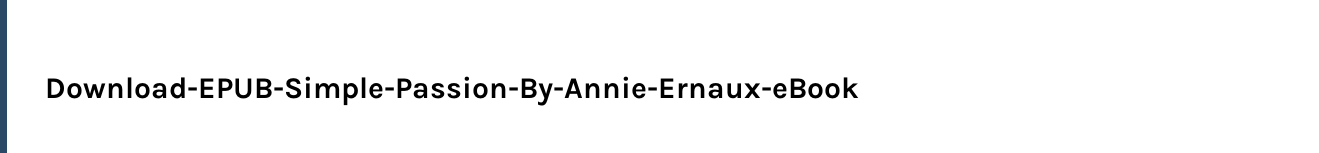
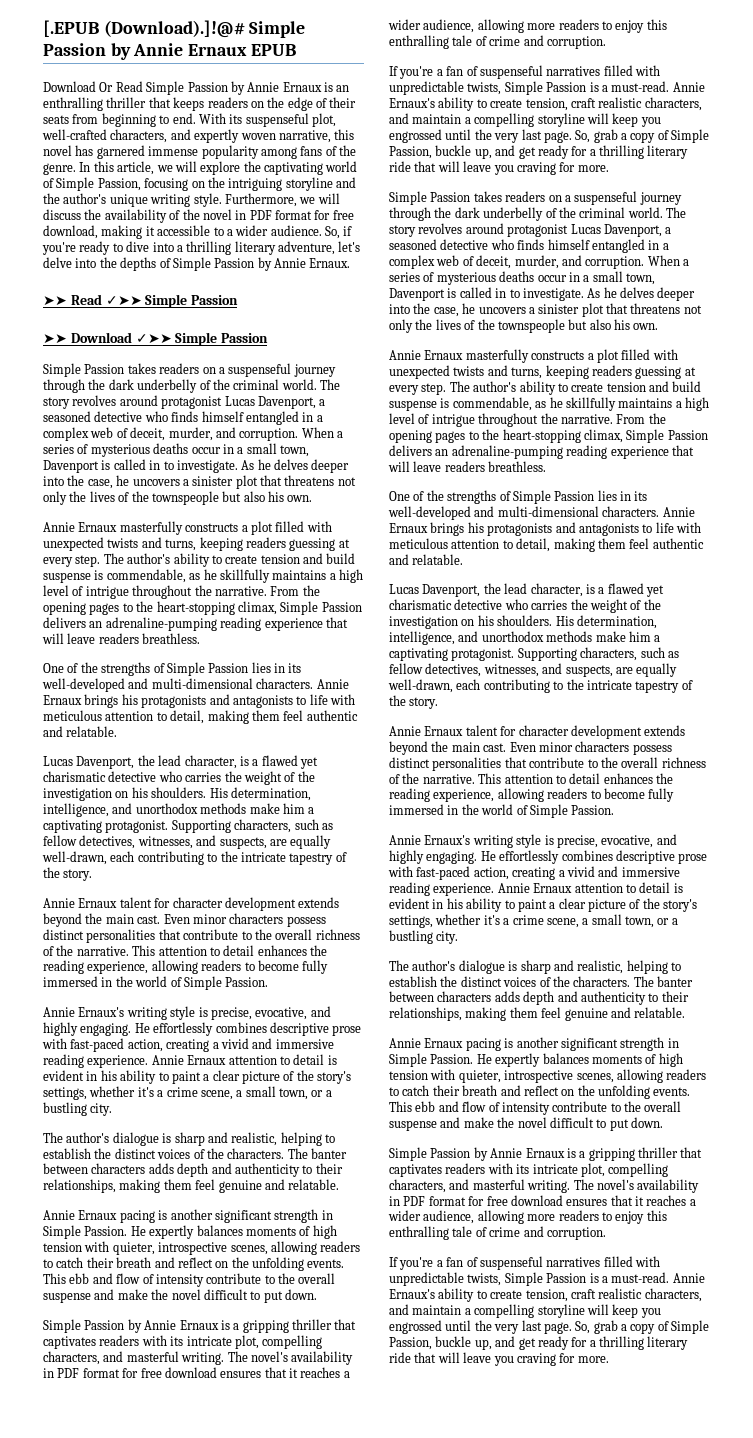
- Download-EPUB-Simple-Passion-By-Annie-Ernaux-eBook
+ [.EPUB (Download).]!@# Simple Passion by Annie Ernaux EPUB
+ Download Or Read Simple Passion by Annie Ernaux is an enthralling thriller that keeps readers on the edge of their seats from beginning to end. With its suspenseful plot, well-crafted characters, and expertly woven narrative, this novel has garnered immense popularity among fans of the genre. In this article, we will explore the captivating world of Simple Passion, focusing on the intriguing storyline and the author's unique writing style. Furthermore, we will discuss the availability of the novel in PDF format for free download, making it accessible to a wider audience. So, if you're ready to dive into a thrilling literary adventure, let's delve into the depths of Simple Passion by Annie Ernaux.
+ ➤➤ Read ✓➤➤ Simple Passion
+ ➤➤ Download ✓➤➤ Simple Passion
+ Simple Passion takes readers on a suspenseful journey through the dark underbelly of the criminal world. The story revolves around protagonist Lucas Davenport, a seasoned detective who finds himself entangled in a complex web of deceit, murder, and corruption. When a series of mysterious deaths occur in a small town, Davenport is called in to investigate. As he delves deeper into the case, he uncovers a sinister plot that threatens not only the lives of the townspeople but also his own.
+ Annie Ernaux masterfully constructs a plot filled with unexpected twists and turns, keeping readers guessing at every step. The author's ability to create tension and build suspense is commendable, as he skillfully maintains a high level of intrigue throughout the narrative. From the opening pages to the heart-stopping climax, Simple Passion delivers an adrenaline-pumping reading experience that will leave readers breathless.
+ One of the strengths of Simple Passion lies in its well-developed and multi-dimensional characters. Annie Ernaux brings his protagonists and antagonists to life with meticulous attention to detail, making them feel authentic and relatable.
+ Lucas Davenport, the lead character, is a flawed yet charismatic detective who carries the weight of the investigation on his shoulders. His determination, intelligence, and unorthodox methods make him a captivating protagonist. Supporting characters, such as fellow detectives, witnesses, and suspects, are equally well-drawn, each contributing to the intricate tapestry of the story.
+ Annie Ernaux talent for character development extends beyond the main cast. Even minor characters possess distinct personalities that contribute to the overall richness of the narrative. This attention to detail enhances the reading experience, allowing readers to become fully immersed in the world of Simple Passion.
+ Annie Ernaux's writing style is precise, evocative, and highly engaging. He effortlessly combines descriptive prose with fast-paced action, creating a vivid and immersive reading experience. Annie Ernaux attention to detail is evident in his ability to paint a clear picture of the story's settings, whether it's a crime scene, a small town, or a bustling city.
+ The author's dialogue is sharp and realistic, helping to establish the distinct voices of the characters. The banter between characters adds depth and authenticity to their relationships, making them feel genuine and relatable.
+ Annie Ernaux pacing is another significant strength in Simple Passion. He expertly balances moments of high tension with quieter, introspective scenes, allowing readers to catch their breath and reflect on the unfolding events. This ebb and flow of intensity contribute to the overall suspense and make the novel difficult to put down.
+ Simple Passion by Annie Ernaux is a gripping thriller that captivates readers with its intricate plot, compelling characters, and masterful writing. The novel's availability in PDF format for free download ensures that it reaches a wider audience, allowing more readers to enjoy this enthralling tale of crime and corruption.
+ If you're a fan of suspenseful narratives filled with unpredictable twists, Simple Passion is a must-read. Annie Ernaux's ability to create tension, craft realistic characters, and maintain a compelling storyline will keep you engrossed until the very last page. So, grab a copy of Simple Passion, buckle up, and get ready for a thrilling literary ride that will leave you craving for more.
+ Simple Passion takes readers on a suspenseful journey through the dark underbelly of the criminal world. The story revolves around protagonist Lucas Davenport, a seasoned detective who finds himself entangled in a complex web of deceit, murder, and corruption. When a series of mysterious deaths occur in a small town, Davenport is called in to investigate. As he delves deeper into the case, he uncovers a sinister plot that threatens not only the lives of the townspeople but also his own.
+ Annie Ernaux masterfully constructs a plot filled with unexpected twists and turns, keeping readers guessing at every step. The author's ability to create tension and build suspense is commendable, as he skillfully maintains a high level of intrigue throughout the narrative. From the opening pages to the heart-stopping climax, Simple Passion delivers an adrenaline-pumping reading experience that will leave readers breathless.
+ One of the strengths of Simple Passion lies in its well-developed and multi-dimensional characters. Annie Ernaux brings his protagonists and antagonists to life with meticulous attention to detail, making them feel authentic and relatable.
+ Lucas Davenport, the lead character, is a flawed yet charismatic detective who carries the weight of the investigation on his shoulders. His determination, intelligence, and unorthodox methods make him a captivating protagonist. Supporting characters, such as fellow detectives, witnesses, and suspects, are equally well-drawn, each contributing to the intricate tapestry of the story.
+ Annie Ernaux talent for character development extends beyond the main cast. Even minor characters possess distinct personalities that contribute to the overall richness of the narrative. This attention to detail enhances the reading experience, allowing readers to become fully immersed in the world of Simple Passion.
+ Annie Ernaux's writing style is precise, evocative, and highly engaging. He effortlessly combines descriptive prose with fast-paced action, creating a vivid and immersive reading experience. Annie Ernaux attention to detail is evident in his ability to paint a clear picture of the story's settings, whether it's a crime scene, a small town, or a bustling city.
+ The author's dialogue is sharp and realistic, helping to establish the distinct voices of the characters. The banter between characters adds depth and authenticity to their relationships, making them feel genuine and relatable.
+ Annie Ernaux pacing is another significant strength in Simple Passion. He expertly balances moments of high tension with quieter, introspective scenes, allowing readers to catch their breath and reflect on the unfolding events. This ebb and flow of intensity contribute to the overall suspense and make the novel difficult to put down.
+ Simple Passion by Annie Ernaux is a gripping thriller that captivates readers with its intricate plot, compelling characters, and masterful writing. The novel's availability in PDF format for free download ensures that it reaches a wider audience, allowing more readers to enjoy this enthralling tale of crime and corruption.
+ If you're a fan of suspenseful narratives filled with unpredictable twists, Simple Passion is a must-read. Annie Ernaux's ability to create tension, craft realistic characters, and maintain a compelling storyline will keep you engrossed until the very last page. So, grab a copy of Simple Passion, buckle up, and get ready for a thrilling literary ride that will leave you craving for more.

